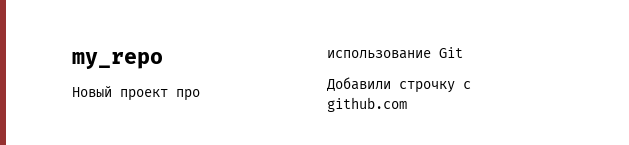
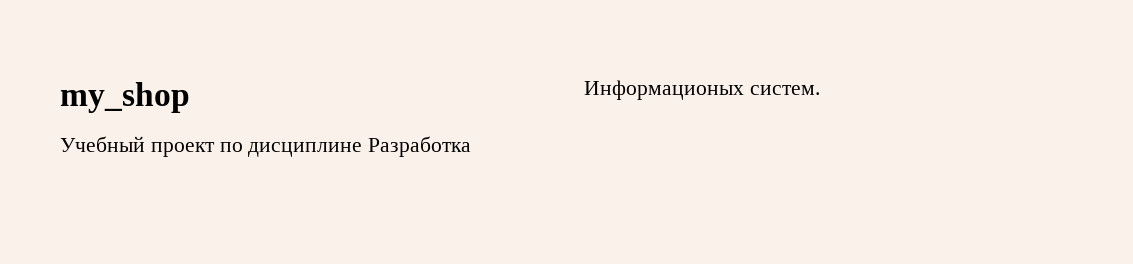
- my_repo
- Новый проект про использование Git
- Добавили строчку с github.com
+ my_shop
+ Учебный проект по дисциплине Разработка Информационых систем.

